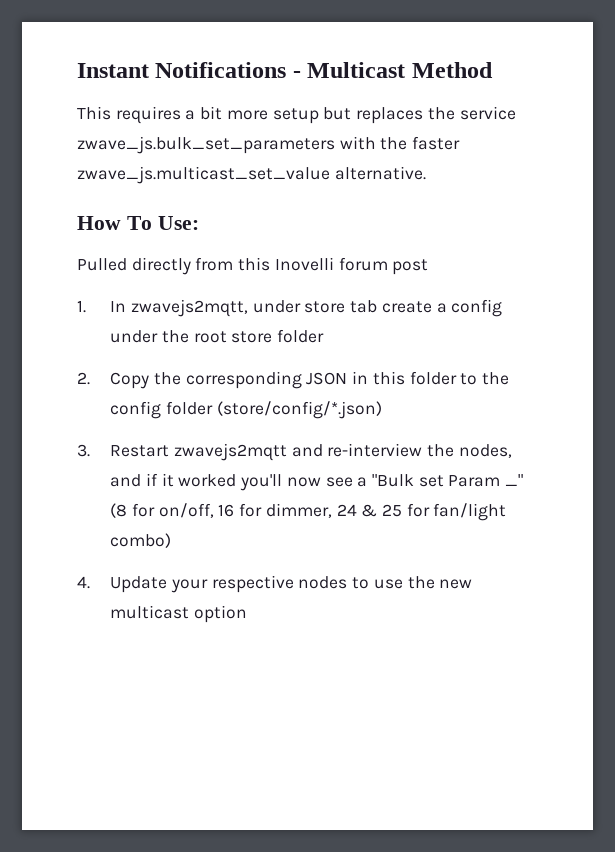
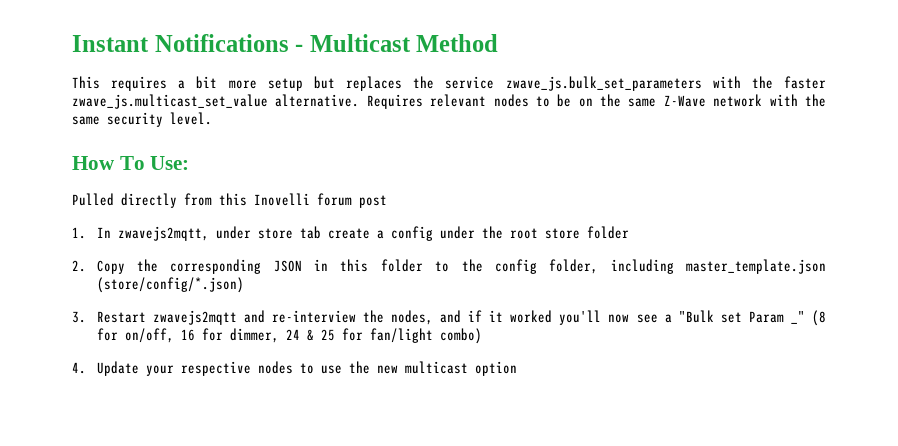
+ Requires relevant nodes to be on the same Z-Wave network with the same security level.
- 2. Copy the corresponding JSON in this folder to the config folder (store/config/*.json)
+ 2. Copy the corresponding JSON in this folder to the config folder, including master_template.json (store/config/*.json)

